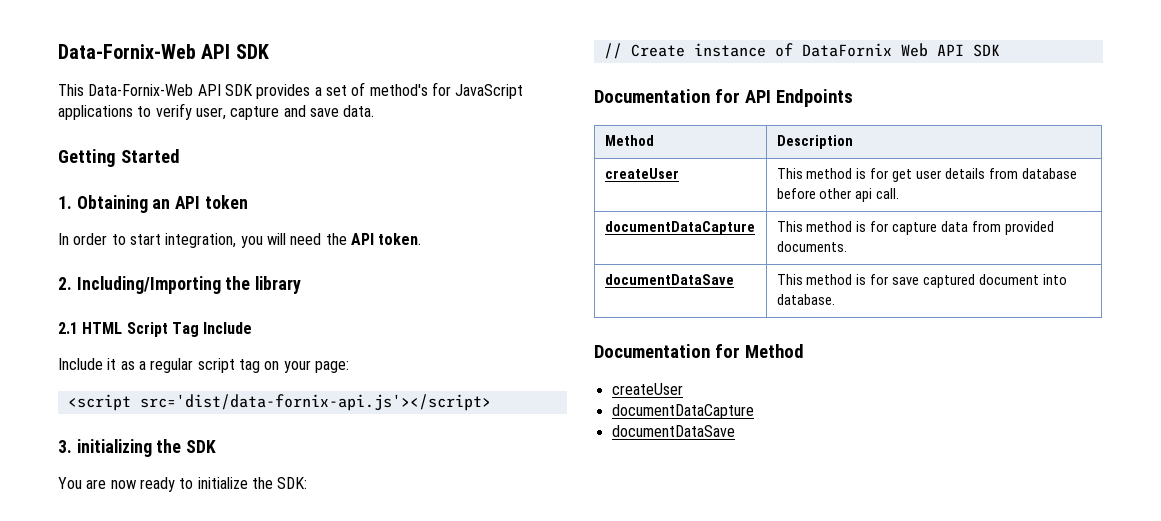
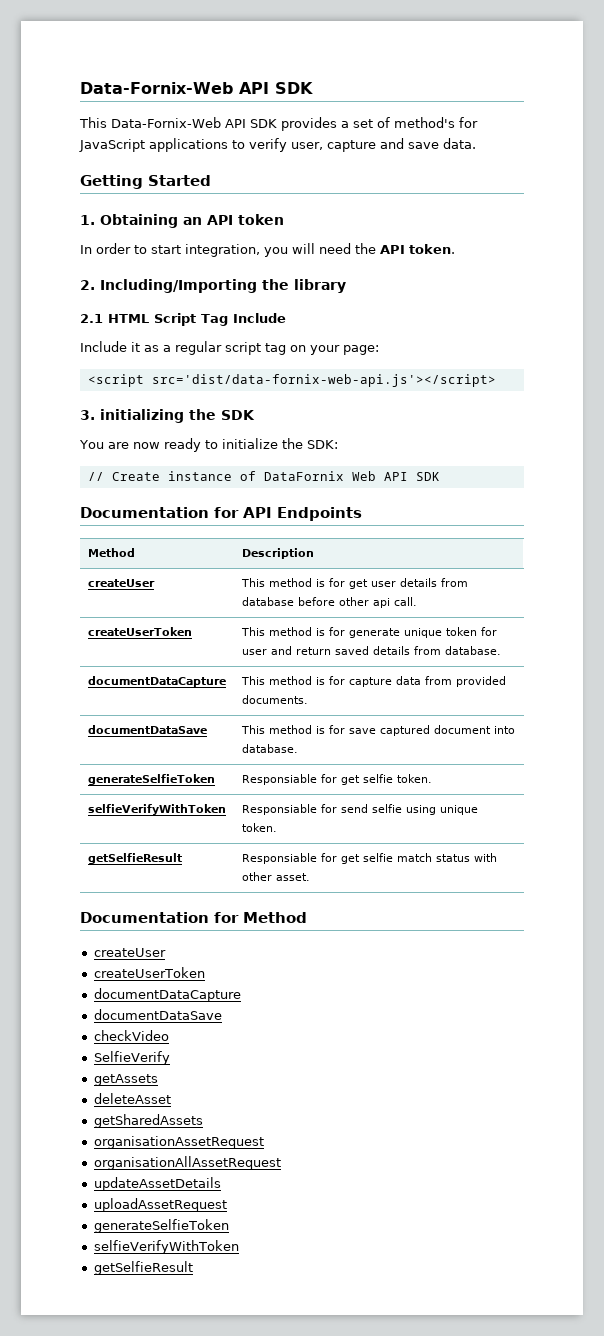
- <script src='dist/data-fornix-api.js'></script>
+ <script src='dist/data-fornix-web-api.js'></script>
+ createUserToken | This method is for generate unique token for user and return saved details from database.
+ generateSelfieToken | Responsiable for get selfie token.
+ selfieVerifyWithToken | Responsiable for send selfie using unique token.
+ getSelfieResult | Responsiable for get selfie match status with other asset.
  Documentation for Method
  createUser
+ createUserToken
+ checkVideo
+ SelfieVerify
+ getAssets
+ deleteAsset
+ getSharedAssets
+ organisationAssetRequest
+ organisationAllAssetRequest
+ updateAssetDetails
+ uploadAssetRequest
+ generateSelfieToken
+ selfieVerifyWithToken
+ getSelfieResult

